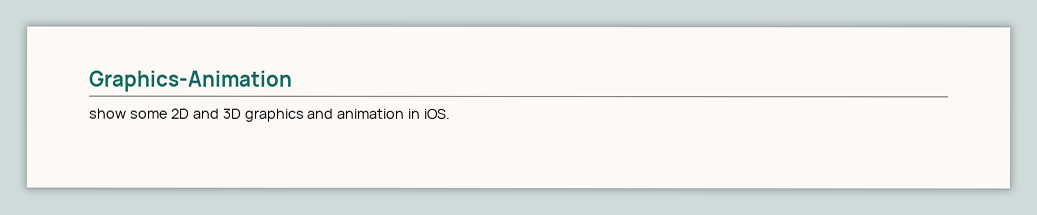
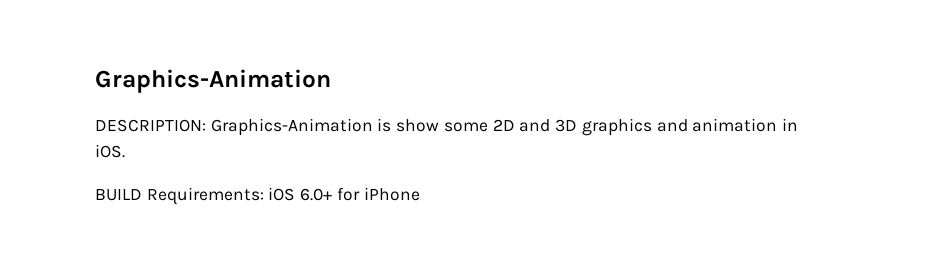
- show some 2D and 3D graphics and animation in iOS.
+ DESCRIPTION: Graphics-Animation is show some 2D and 3D graphics and animation in iOS.
+ BUILD Requirements: iOS 6.0+ for iPhone

